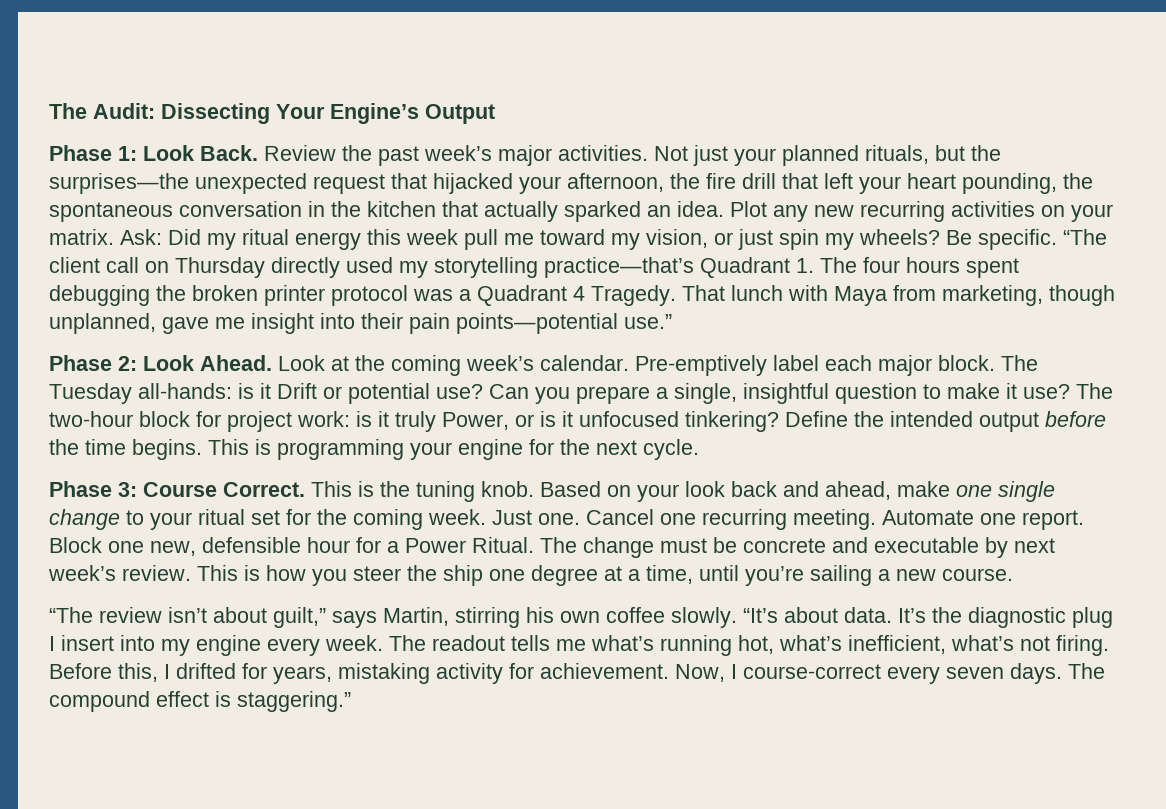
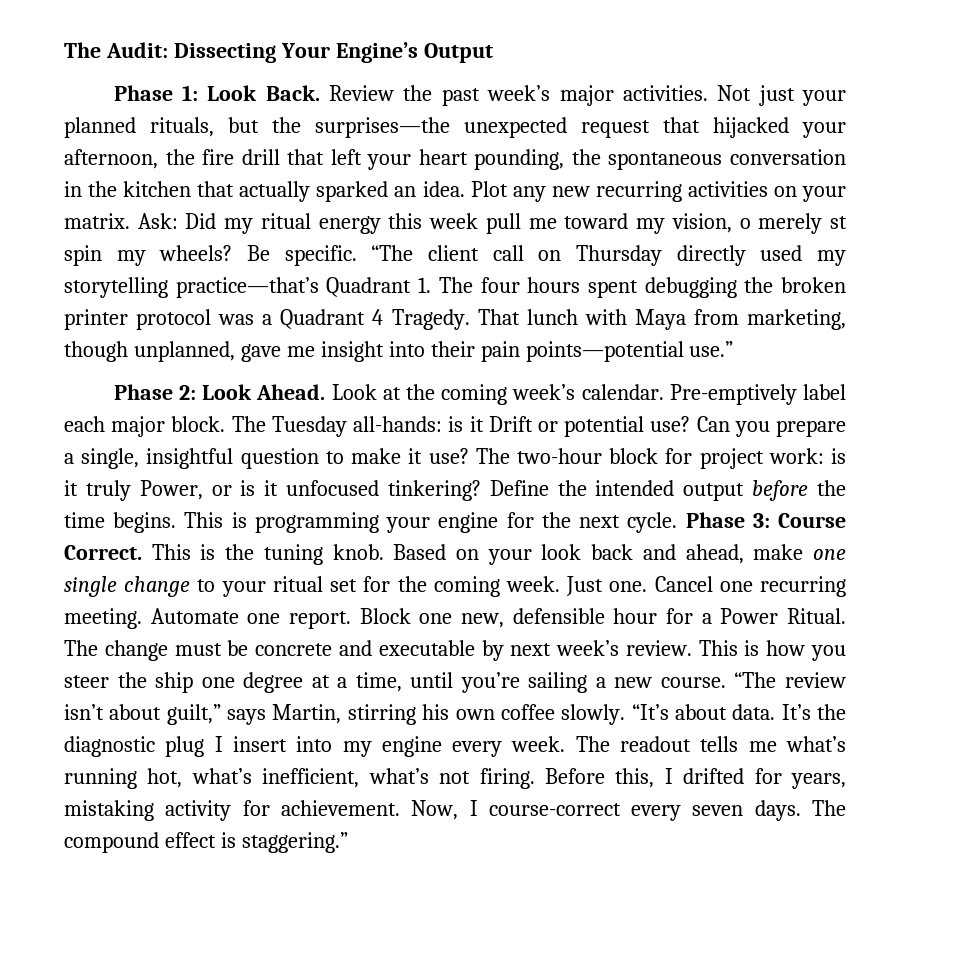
- Ask: Did my ritual energy this week pull me toward my vision, or just spin my wheels?
+ Ask: Did my ritual energy this week pull me toward my vision, o merely st spin my wheels?
- This is programming your engine for the next cycle.
- Phase 3: Course Correct.
+ This is programming your engine for the next cycle. Phase 3: Course Correct.
- This is how you steer the ship one degree at a time, until you’re sailing a new course.
- “The review isn’t about guilt,” says Martin, stirring his own coffee slowly.
+ This is how you steer the ship one degree at a time, until you’re sailing a new course. “The review isn’t about guilt,” says Martin, stirring his own coffee slowly.

